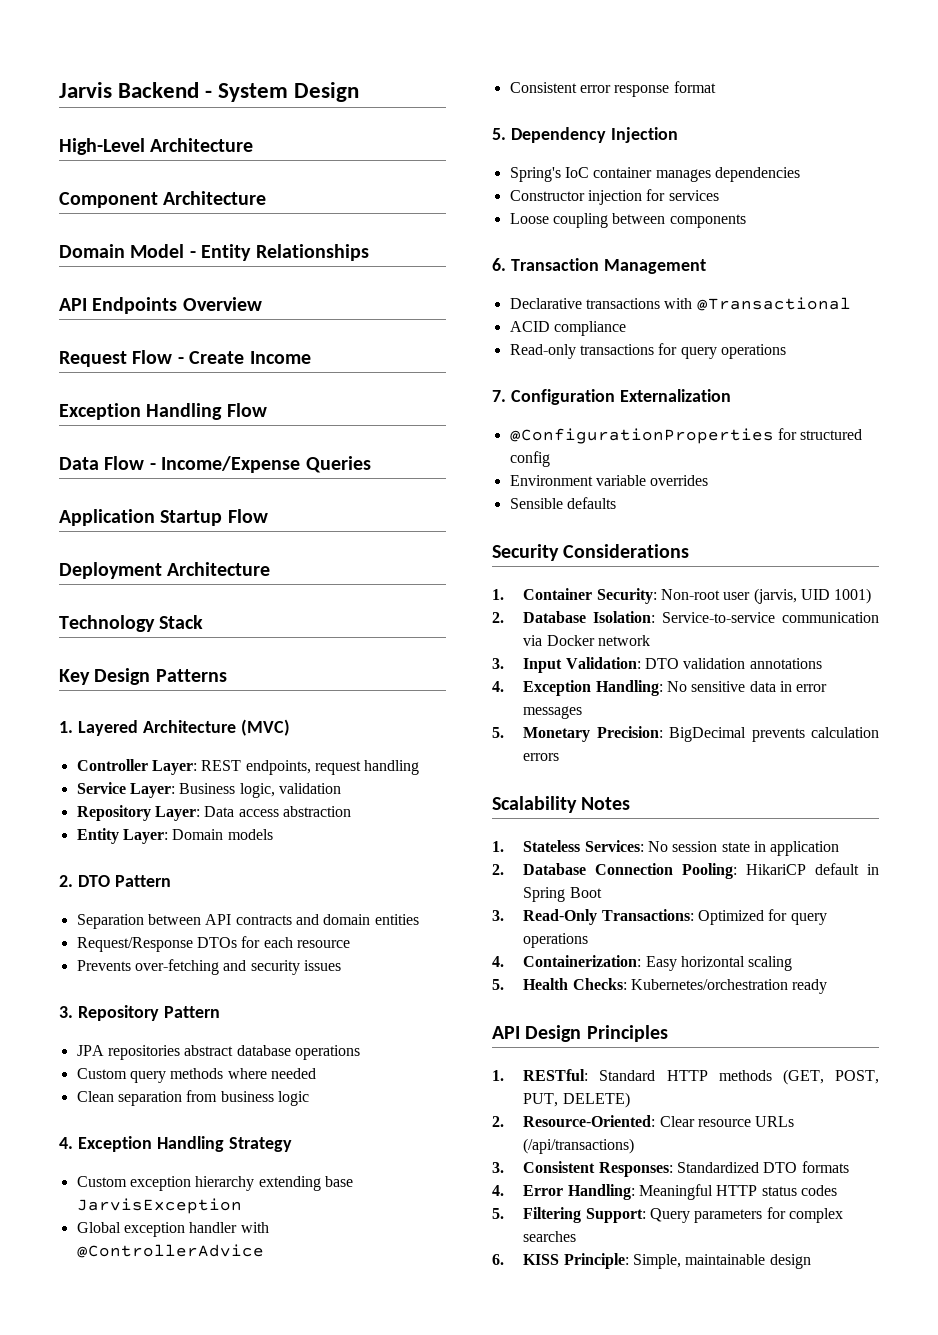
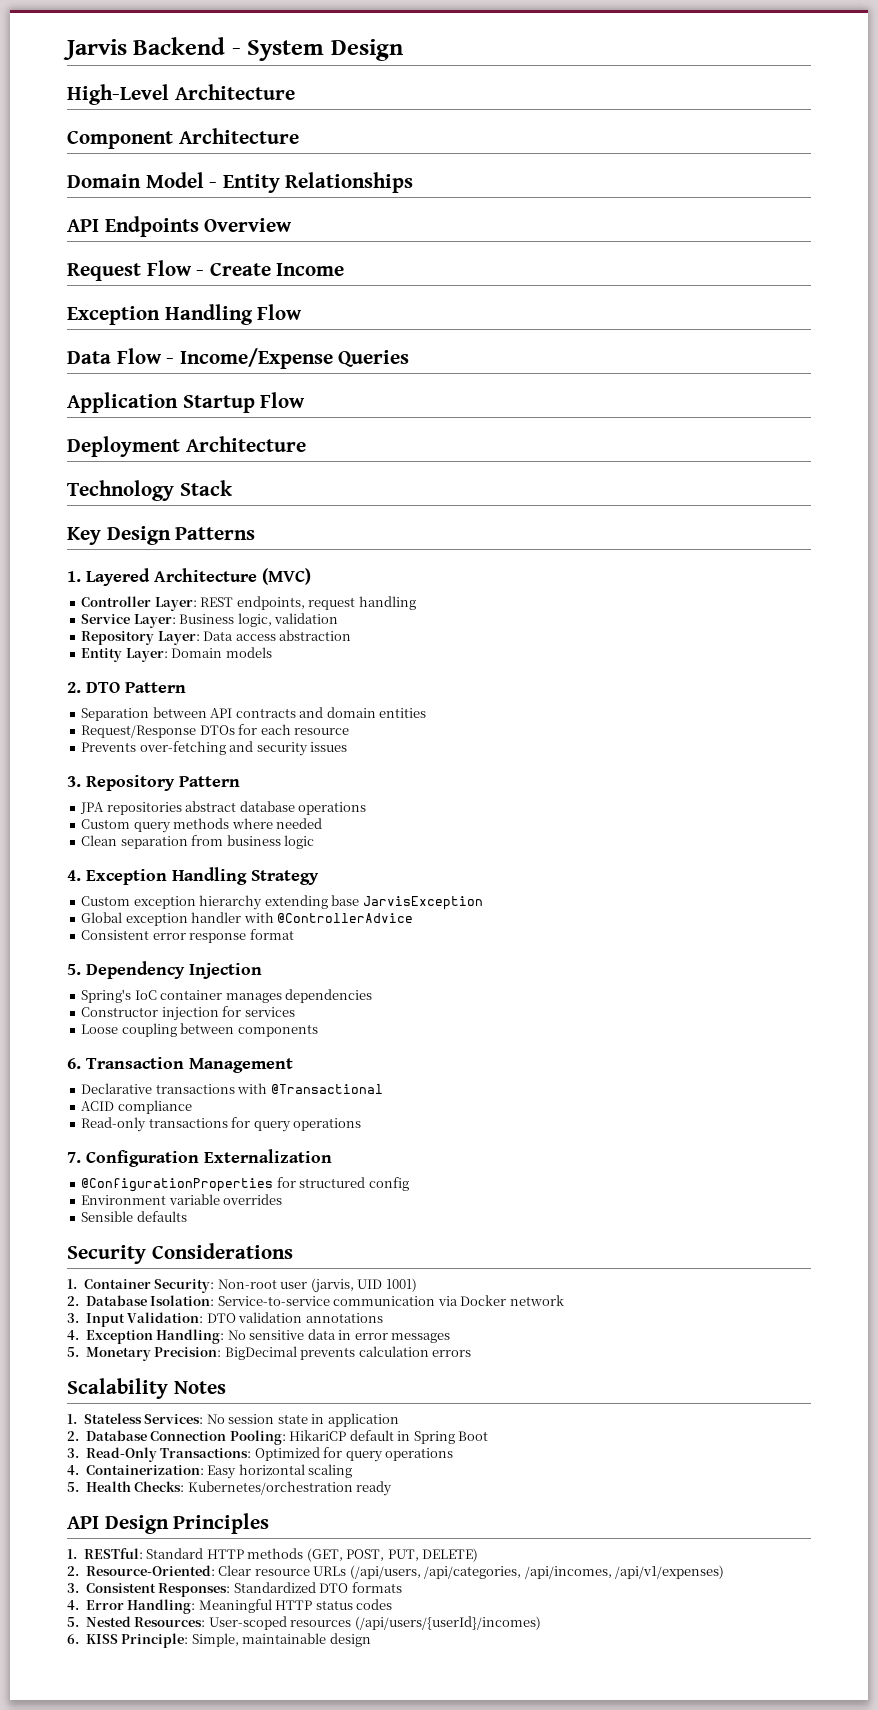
- 2. Resource-Oriented: Clear resource URLs (/api/transactions)
+ 2. Resource-Oriented: Clear resource URLs (/api/users, /api/categories, /api/incomes, /api/v1/expenses)
- 5. Filtering Support: Query parameters for complex searches
+ 5. Nested Resources: User-scoped resources (/api/users/{userId}/incomes)

